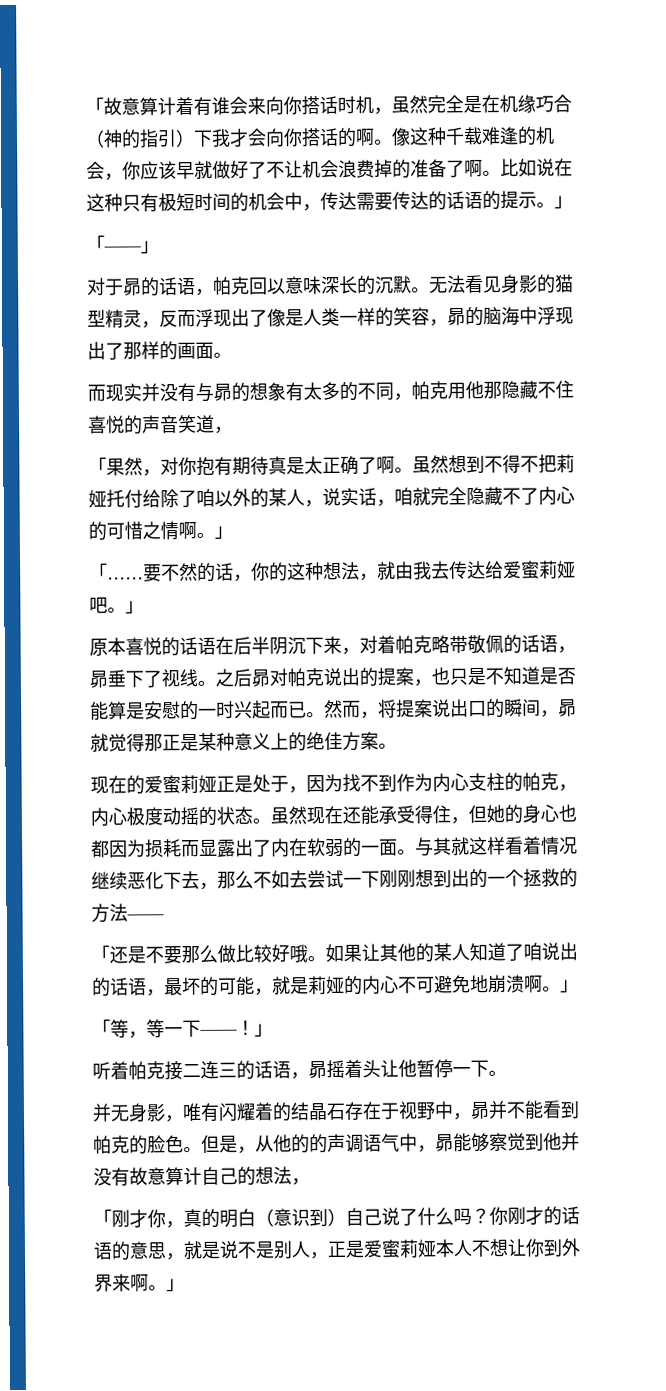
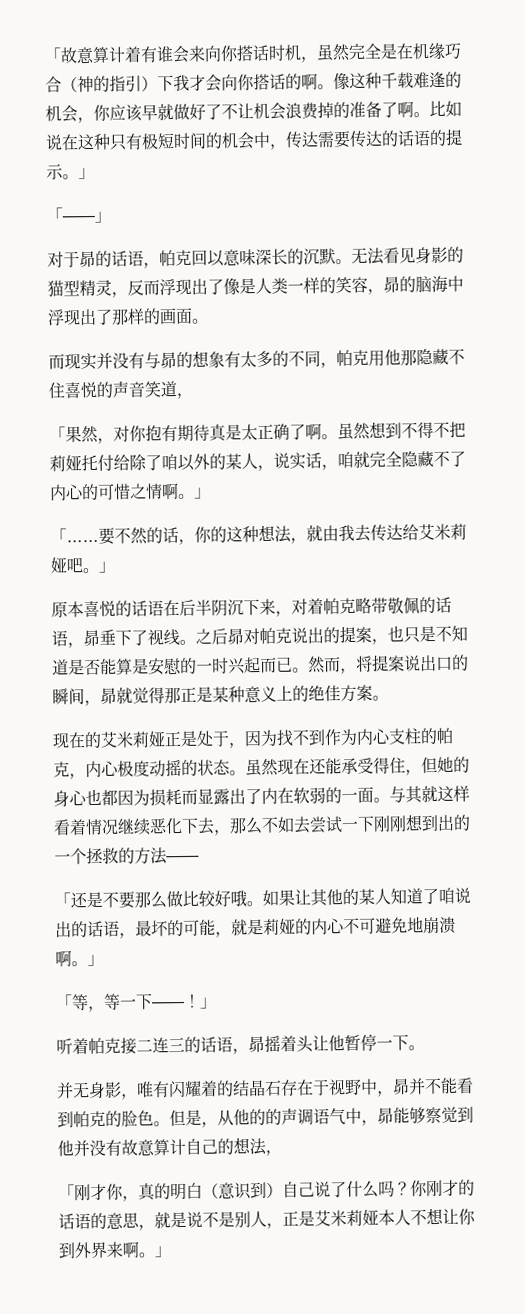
- 要不然的话，你的这种想法，就由我去传达给爱蜜莉娅吧。」
+ 要不然的话，你的这种想法，就由我去传达给艾米莉娅吧。」
- 现在的爱蜜莉娅正是处于，因为找不到作为内心支柱的帕克，内心极度动摇的状态。
+ 现在的艾米莉娅正是处于，因为找不到作为内心支柱的帕克，内心极度动摇的状态。
- 你刚才的话语的意思，就是说不是别人，正是爱蜜莉娅本人不想让你到外界来啊。」
+ 你刚才的话语的意思，就是说不是别人，正是艾米莉娅本人不想让你到外界来啊。」

